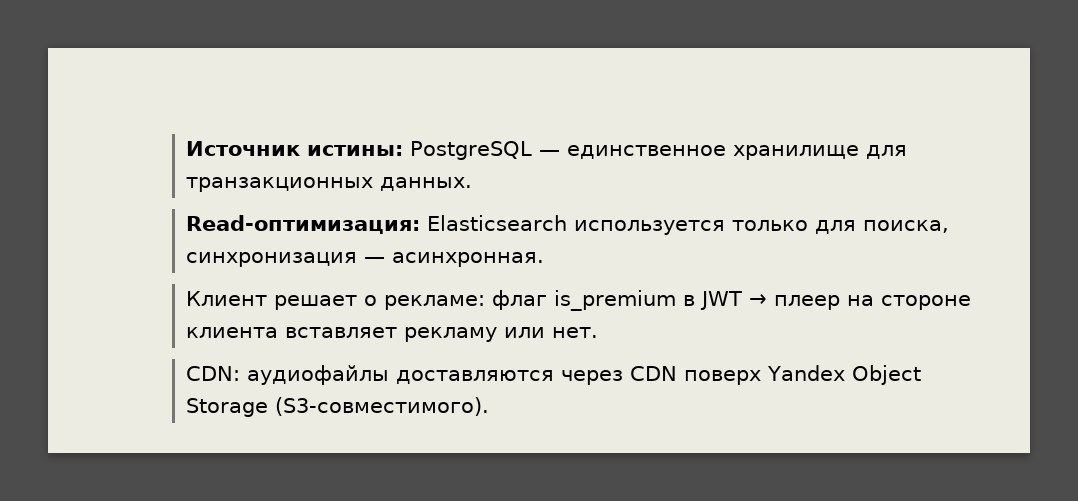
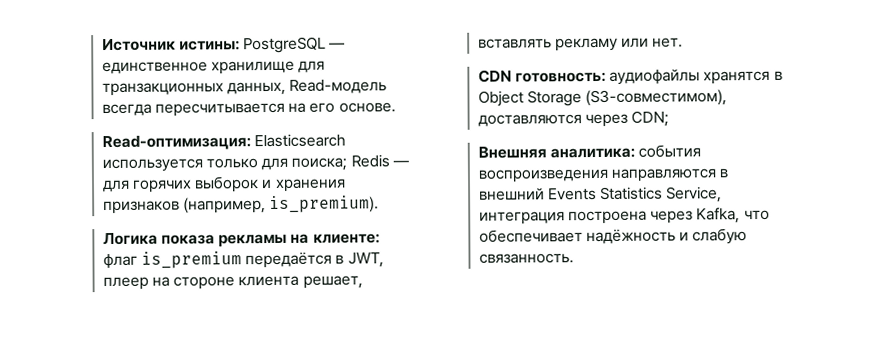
- Источник истины: PostgreSQL — единственное хранилище для транзакционных данных.
+ Источник истины: PostgreSQL — единственное хранилище для транзакционных данных, Read‑модель всегда пересчитывается на его основе.
- Read‑оптимизация: Elasticsearch используется только для поиска, синхронизация — асинхронная.
- Клиент решает о рекламе: флаг is_premium в JWT → плеер на стороне клиента вставляет рекламу или нет.
+ Read‑оптимизация: Elasticsearch используется только для поиска; Redis — для горячих выборок и хранения признаков (например, is_premium).
+ Логика показа рекламы на клиенте: флаг is_premium передаётся в JWT, плеер на стороне клиента решает, вставлять рекламу или нет.
- CDN: аудиофайлы доставляются через CDN поверх Yandex Object Storage (S3-совместимого).
+ CDN готовность: аудиофайлы хранятся в Object Storage (S3‑совместимом), доставляются через CDN;
+ Внешняя аналитика: события воспроизведения направляются в внешний Events Statistics Service, интеграция построена через Kafka, что обеспечивает надёжность и слабую связанность.

